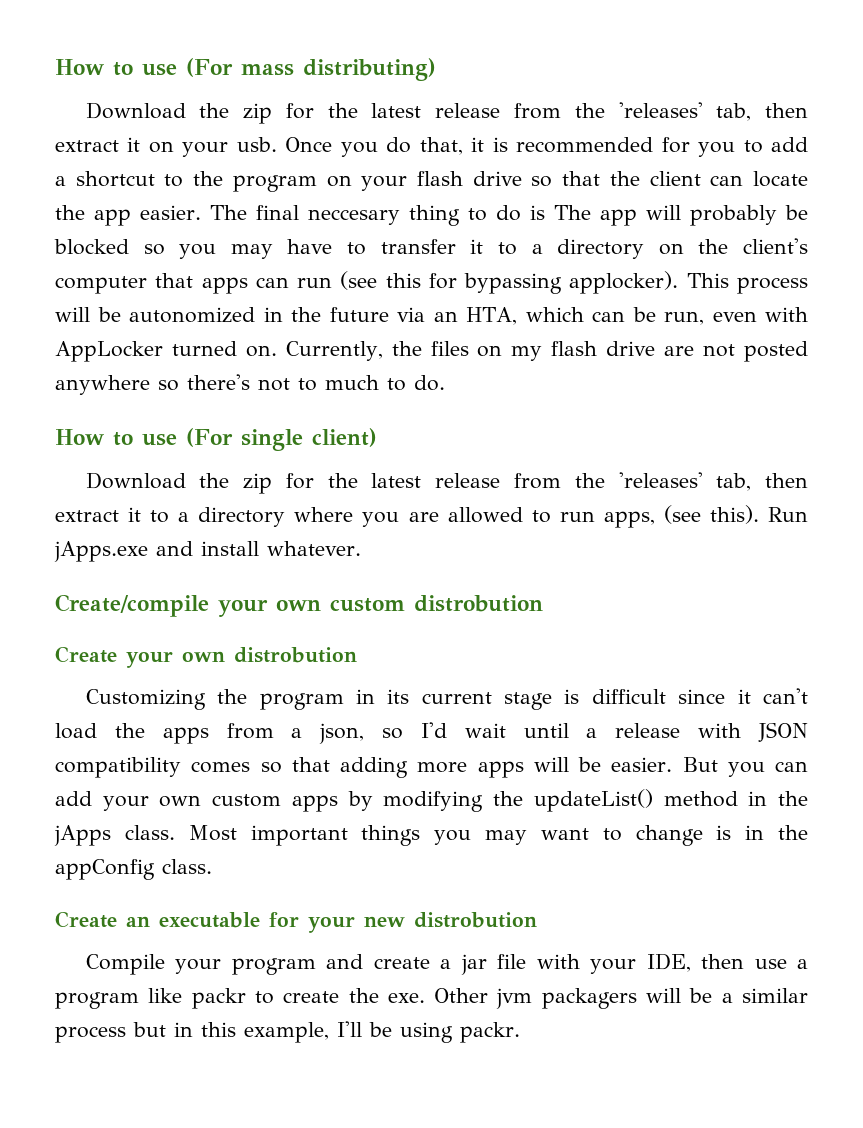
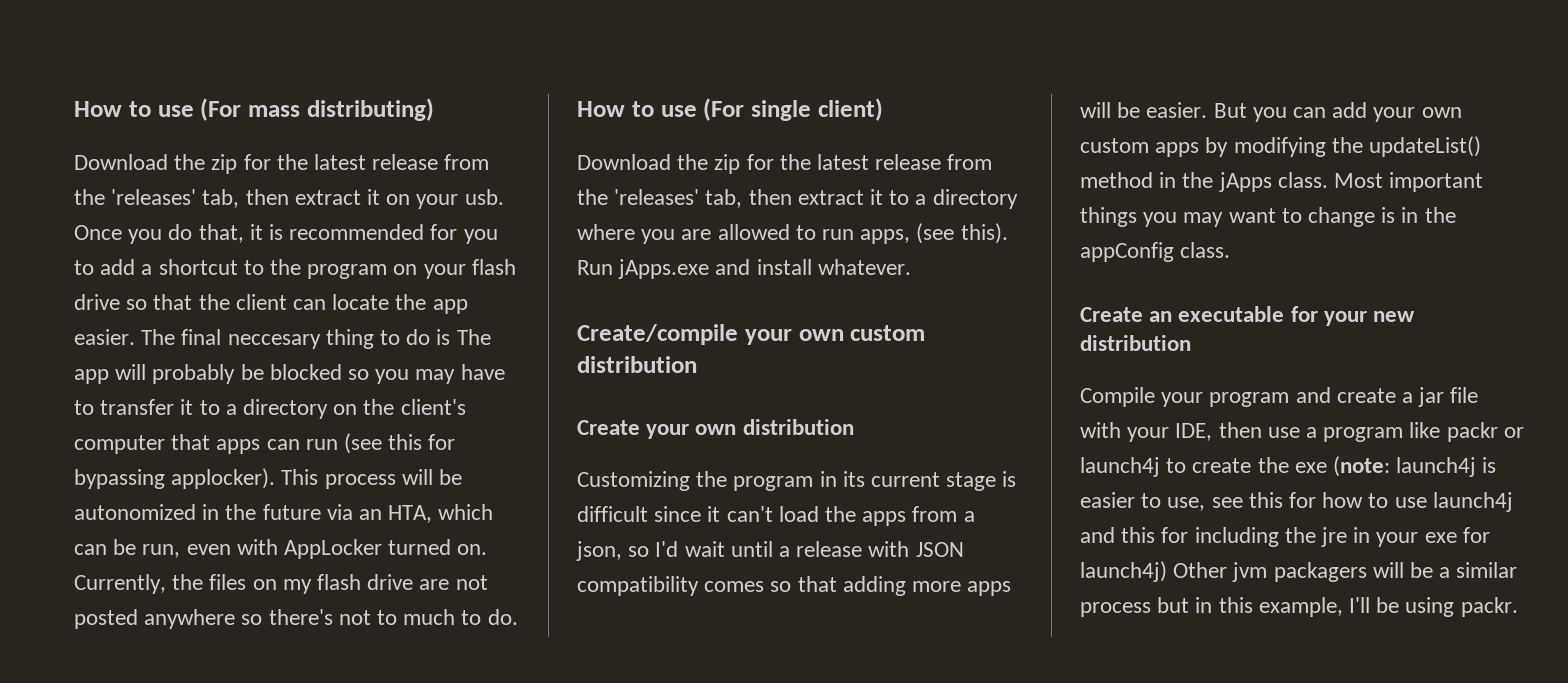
- Create/compile your own custom distrobution
+ Create/compile your own custom distribution
- Create your own distrobution
+ Create your own distribution
- Create an executable for your new distrobution
+ Create an executable for your new distribution
- Compile your program and create a jar file with your IDE, then use a program like packr to create the exe. Other jvm packagers will be a similar process but in this example, I'll be using packr.
+ Compile your program and create a jar file with your IDE, then use a program like packr or launch4j to create the exe (note: launch4j is easier to use, see this for how to use launch4j and this for including the jre in your exe for launch4j) Other jvm packagers will be a similar process but in this example, I'll be using packr.

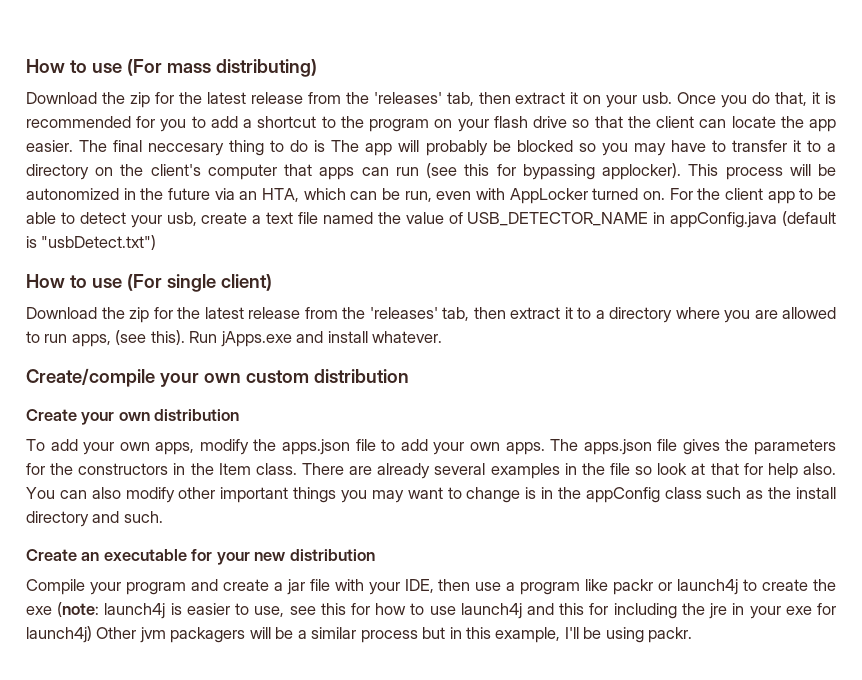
- Currently, the files on my flash drive are not posted anywhere so there's not to much to do.
+ For the client app to be able to detect your usb, create a text file named the value of USB_DETECTOR_NAME in appConfig.java (default is "usbDetect.txt")
- Customizing the program in its current stage is difficult since it can't load the apps from a json, so I'd wait until a release with JSON compatibility comes so that adding more apps will be easier. But you can add your own custom apps by modifying the updateList() method in the jApps class. Most important things you may want to change is in the appConfig class.
+ To add your own apps, modify the apps.json file to add your own apps. The apps.json file gives the parameters for the constructors in the Item class. There are already several examples in the file so look at that for help also. You can also modify other important things you may want to change is in the appConfig class such as the install directory and such.

